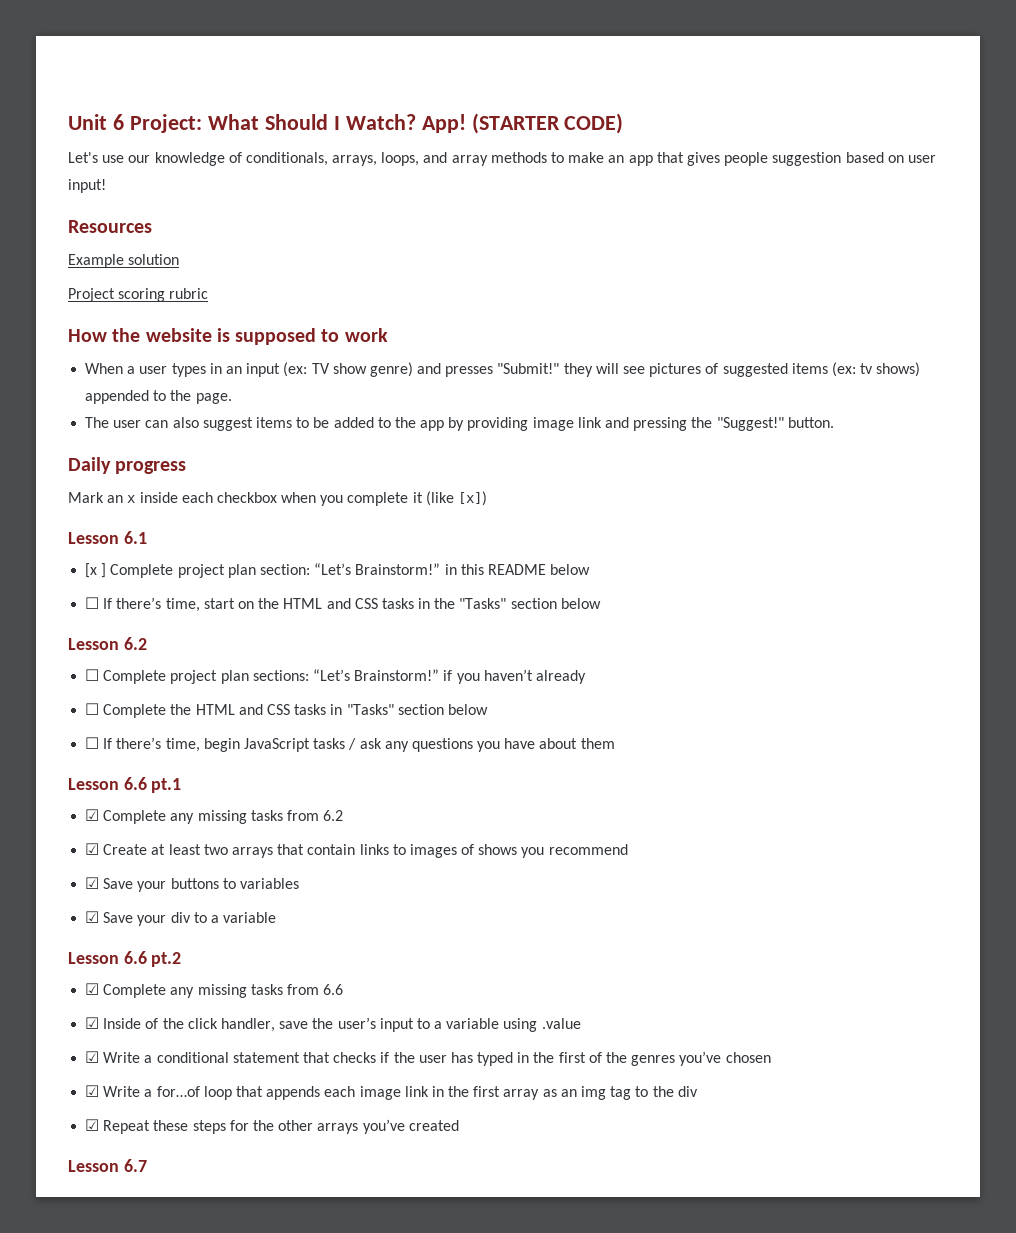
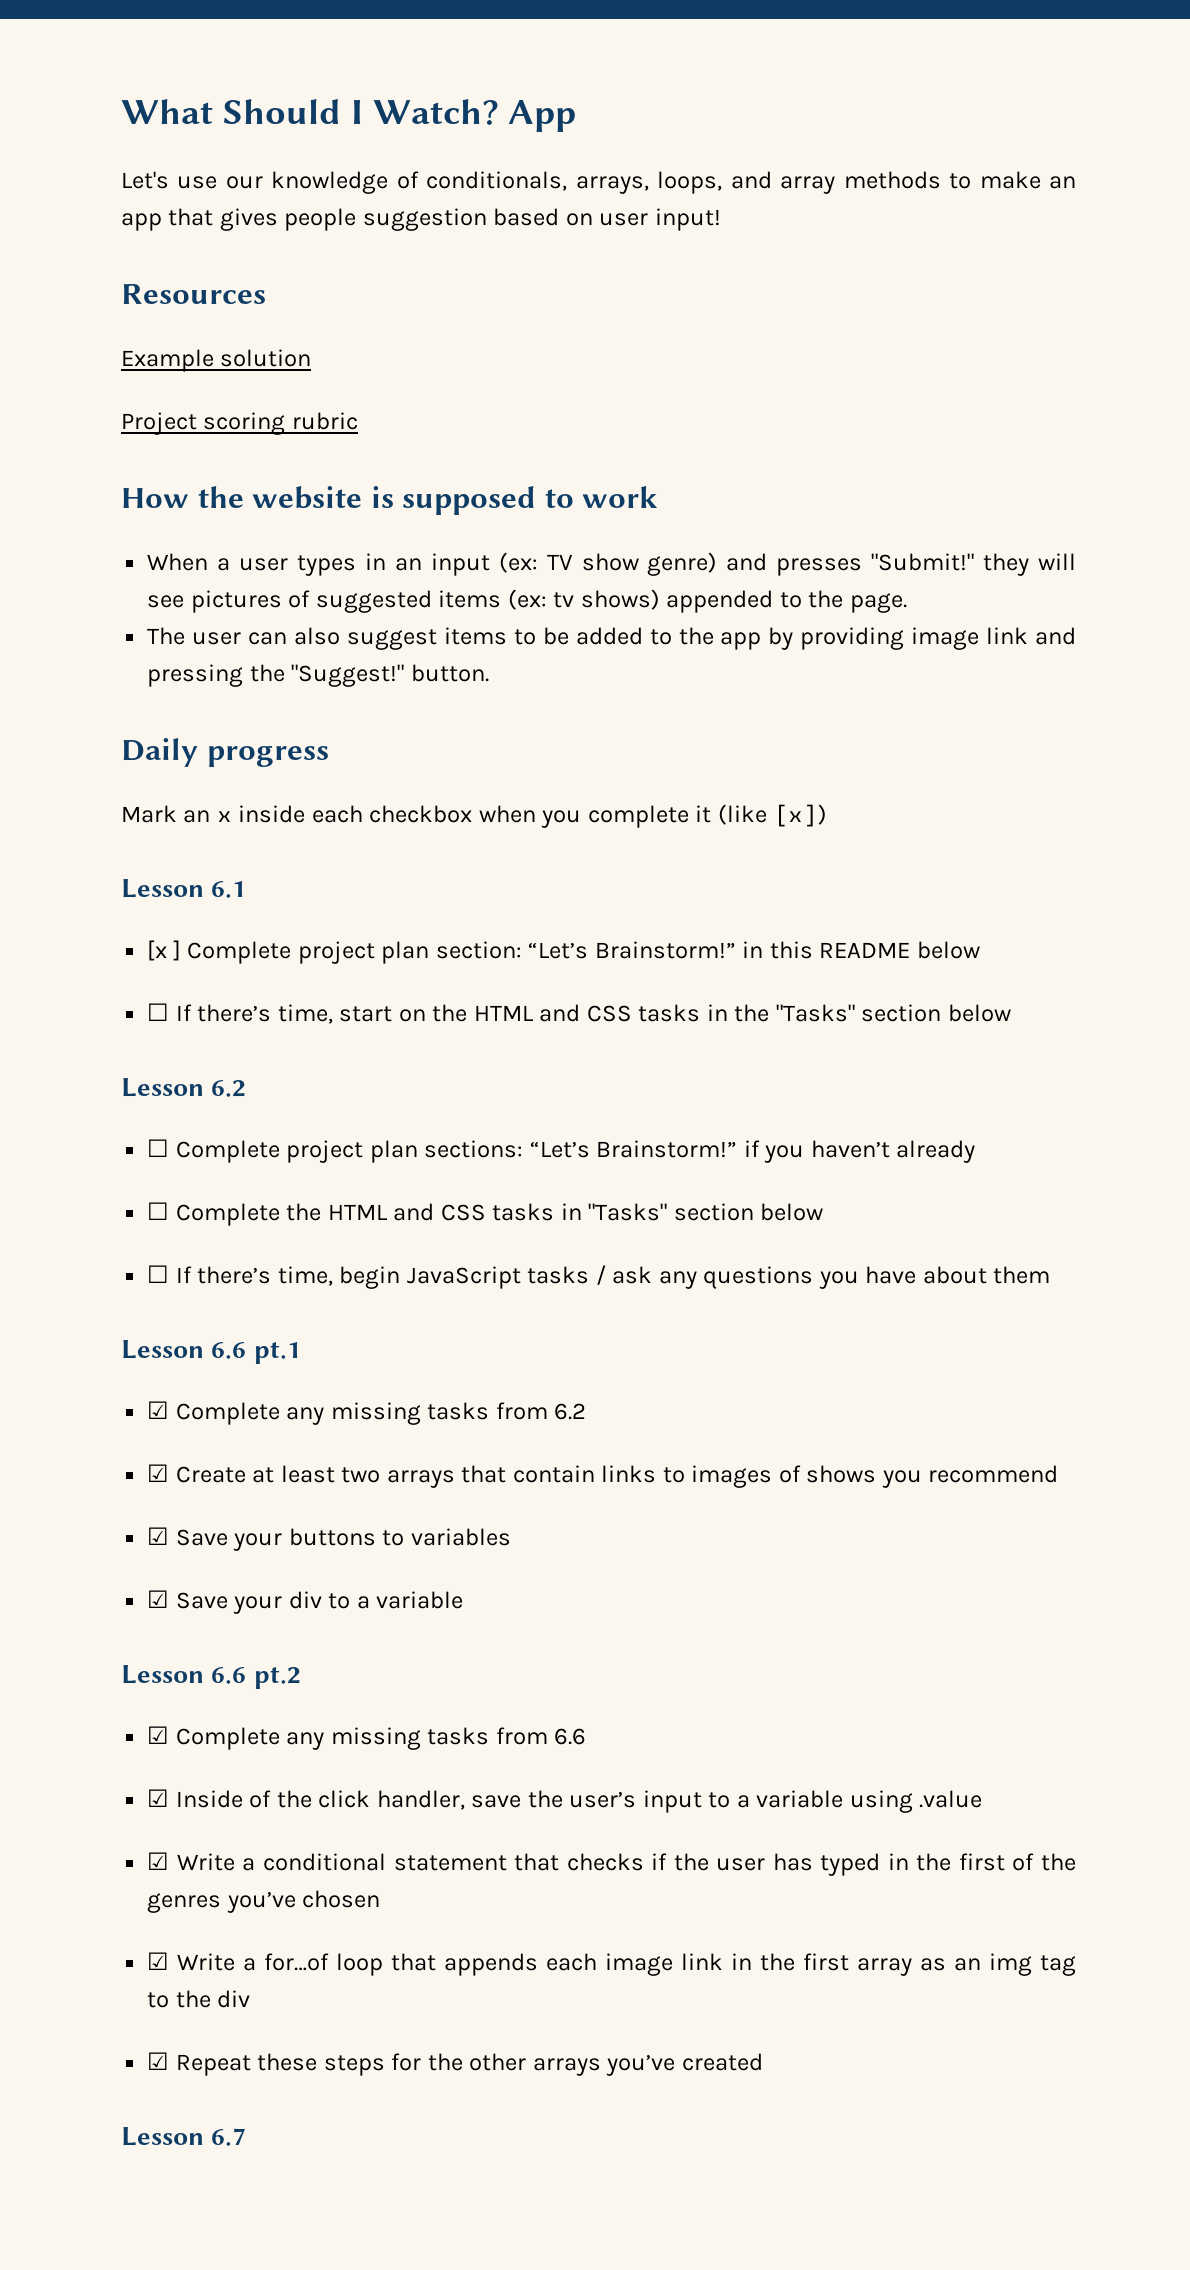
- Unit 6 Project: What Should I Watch?
+ What Should I Watch?
- App! (STARTER CODE)
+ App

